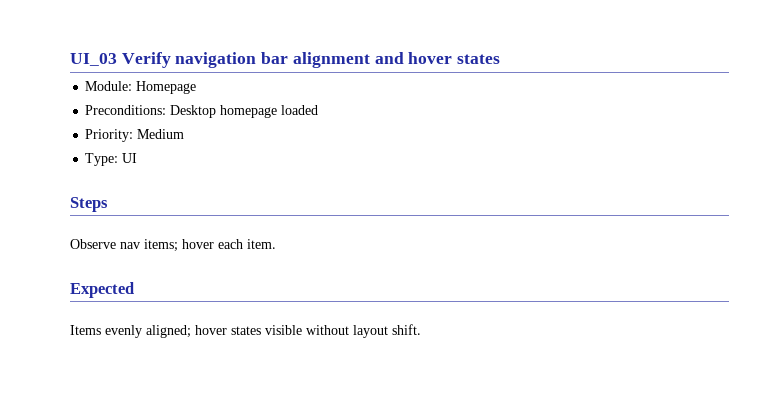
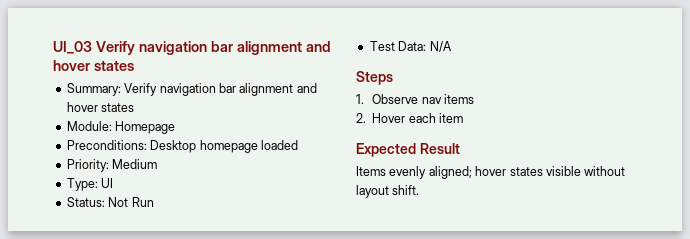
+ Summary: Verify navigation bar alignment and hover states
+ Status: Not Run
+ Test Data: N/A
- Observe nav items; hover each item.
+ 1. Observe nav items
+ 2. Hover each item
- Expected
+ Expected Result

